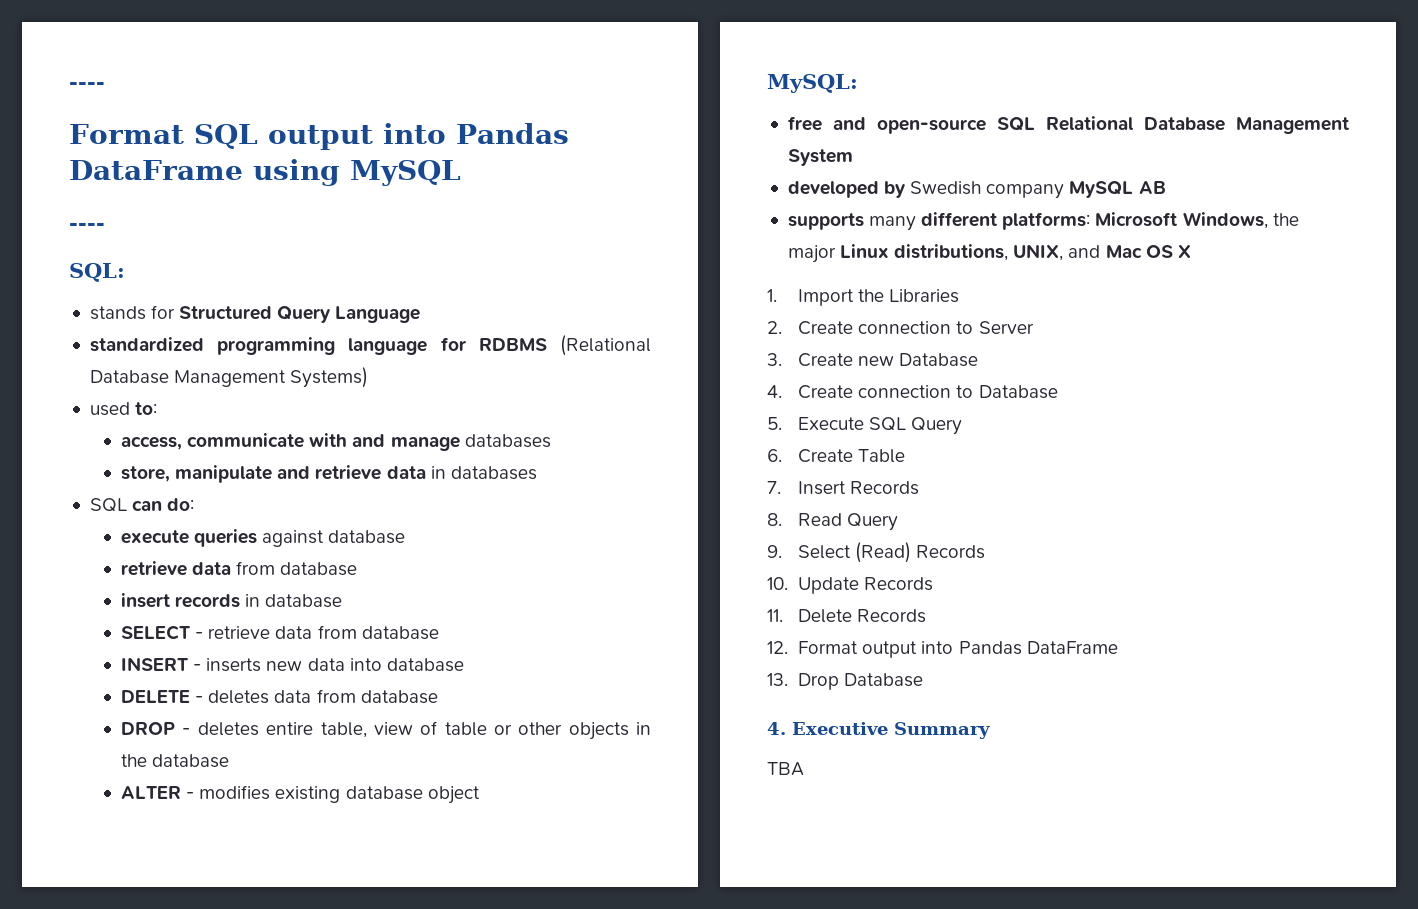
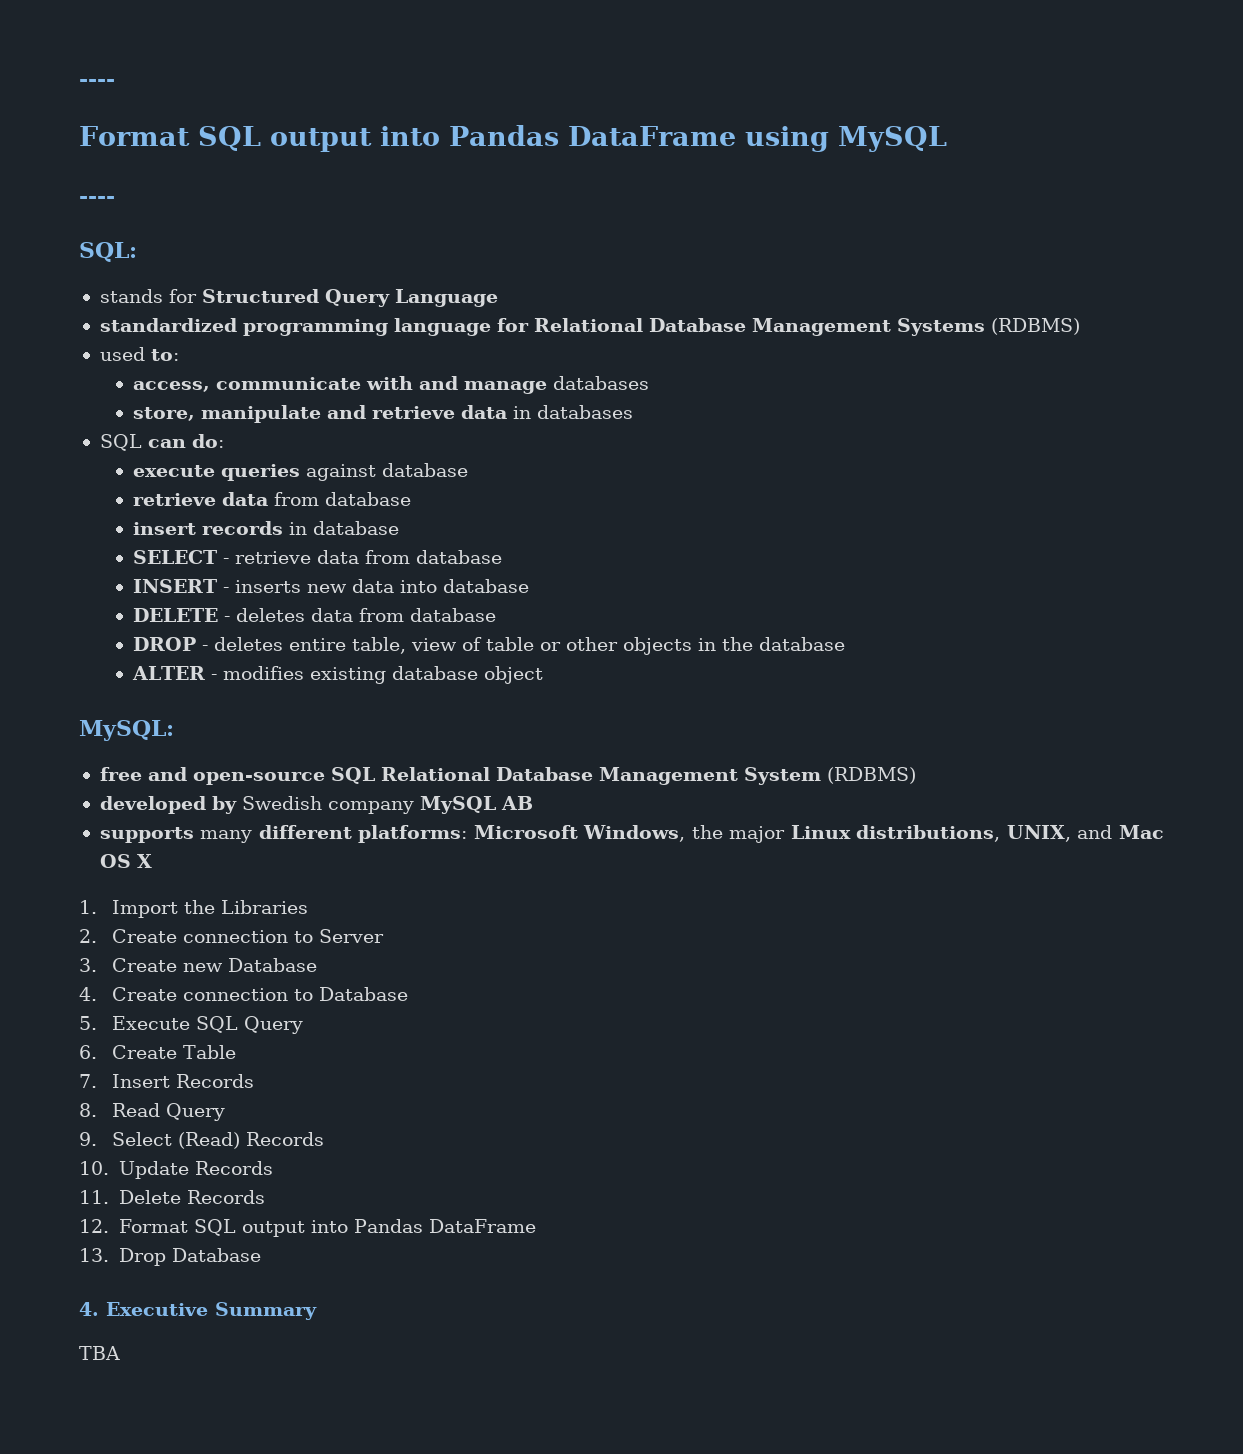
- standardized programming language for RDBMS (Relational Database Management Systems)
+ standardized programming language for Relational Database Management Systems (RDBMS)
- free and open-source SQL Relational Database Management System
+ free and open-source SQL Relational Database Management System (RDBMS)
- 12. Format output into Pandas DataFrame
+ 12. Format SQL output into Pandas DataFrame

